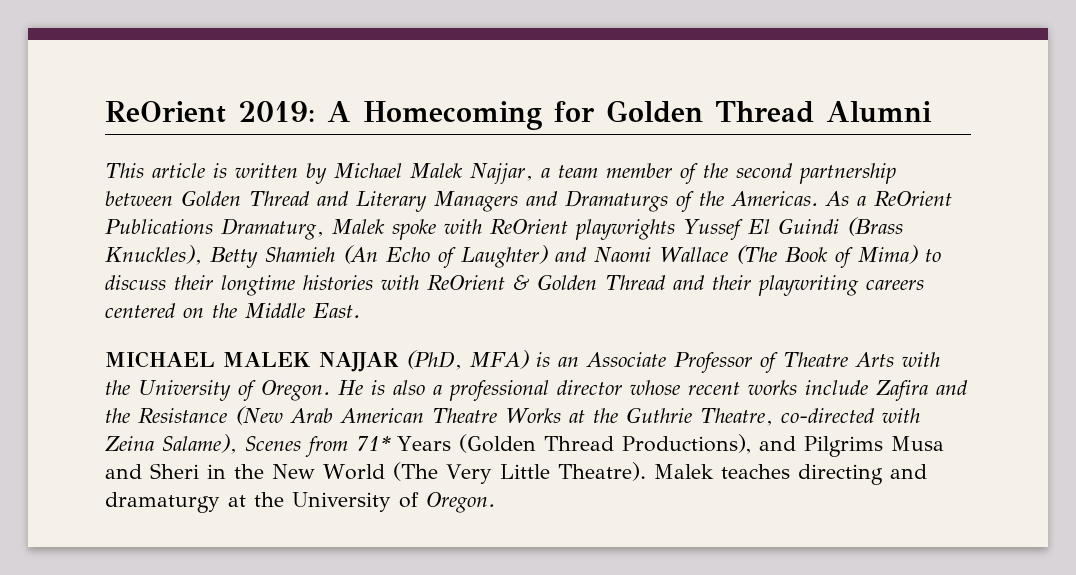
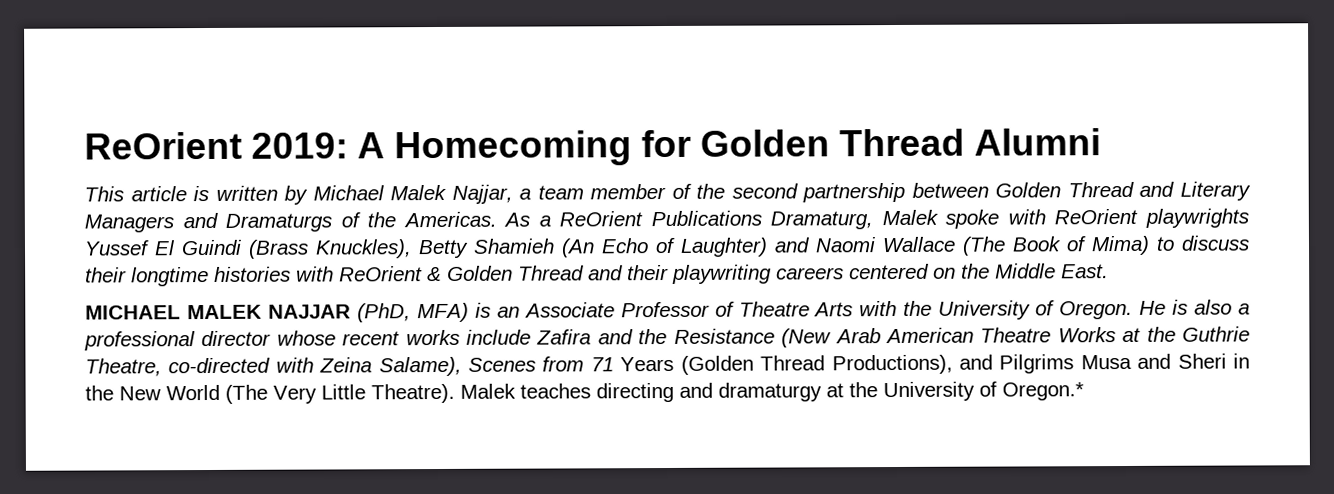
- He is also a professional director whose recent works include Zafira and the Resistance (New Arab American Theatre Works at the Guthrie Theatre, co-directed with Zeina Salame), Scenes from 71* Years (Golden Thread Productions), and Pilgrims Musa and Sheri in the New World (The Very Little Theatre).
+ He is also a professional director whose recent works include Zafira and the Resistance (New Arab American Theatre Works at the Guthrie Theatre, co-directed with Zeina Salame), Scenes from 71 Years (Golden Thread Productions), and Pilgrims Musa and Sheri in the New World (The Very Little Theatre).
- Malek teaches directing and dramaturgy at the University of Oregon.
+ Malek teaches directing and dramaturgy at the University of Oregon.*

